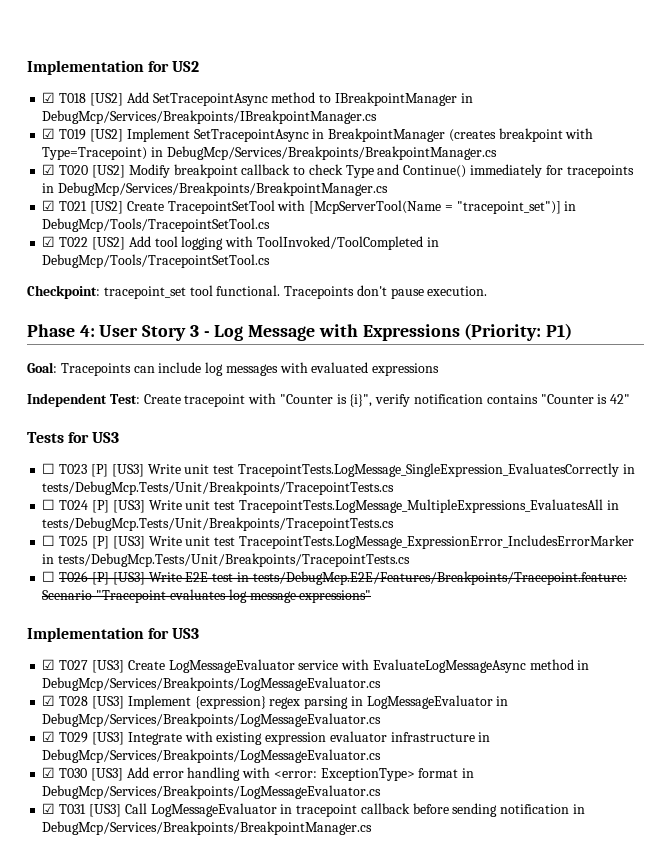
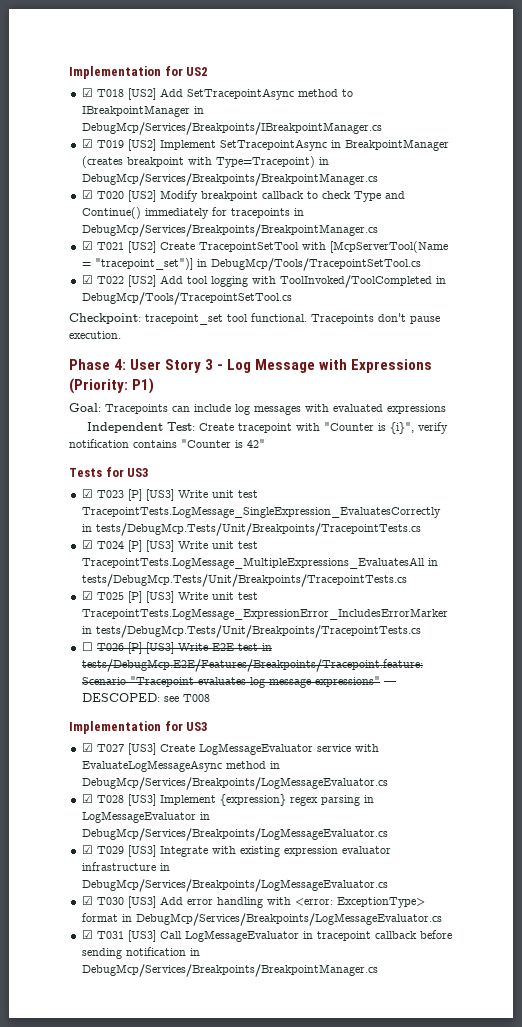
- ☐ T023 [P] [US3] Write unit test TracepointTests.LogMessage_SingleExpression_EvaluatesCorrectly in tests/DebugMcp.Tests/Unit/Breakpoints/TracepointTests.cs
+ ☑ T023 [P] [US3] Write unit test TracepointTests.LogMessage_SingleExpression_EvaluatesCorrectly in tests/DebugMcp.Tests/Unit/Breakpoints/TracepointTests.cs
- ☐ T024 [P] [US3] Write unit test TracepointTests.LogMessage_MultipleExpressions_EvaluatesAll in tests/DebugMcp.Tests/Unit/Breakpoints/TracepointTests.cs
+ ☑ T024 [P] [US3] Write unit test TracepointTests.LogMessage_MultipleExpressions_EvaluatesAll in tests/DebugMcp.Tests/Unit/Breakpoints/TracepointTests.cs
- ☐ T025 [P] [US3] Write unit test TracepointTests.LogMessage_ExpressionError_IncludesErrorMarker in tests/DebugMcp.Tests/Unit/Breakpoints/TracepointTests.cs
+ ☑ T025 [P] [US3] Write unit test TracepointTests.LogMessage_ExpressionError_IncludesErrorMarker in tests/DebugMcp.Tests/Unit/Breakpoints/TracepointTests.cs
- ☐ T026 [P] [US3] Write E2E test in tests/DebugMcp.E2E/Features/Breakpoints/Tracepoint.feature: Scenario "Tracepoint evaluates log message expressions"
+ ☐ T026 [P] [US3] Write E2E test in tests/DebugMcp.E2E/Features/Breakpoints/Tracepoint.feature: Scenario "Tracepoint evaluates log message expressions" — DESCOPED: see T008

